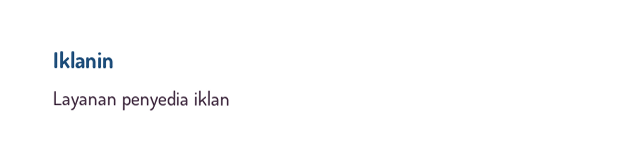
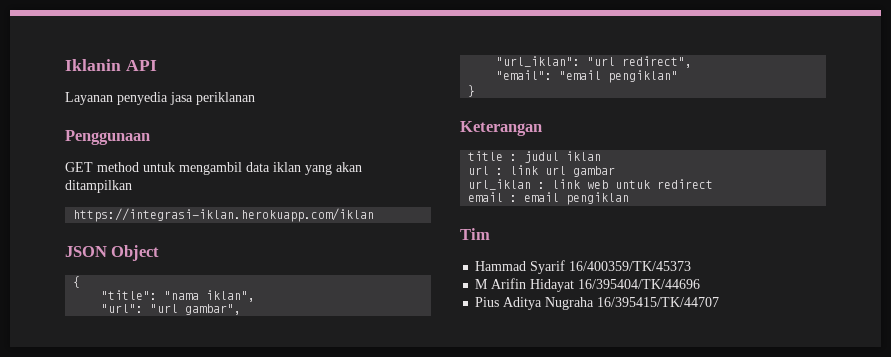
- Iklanin
+ Iklanin API
- Layanan penyedia iklan
+ Layanan penyedia jasa periklanan
+ Penggunaan
+ GET method untuk mengambil data iklan yang akan ditampilkan
+ https://integrasi-iklan.herokuapp.com/iklan
+ JSON Object
+ {
+ "title": "nama iklan",
+ "url": "url gambar",
+ "url_iklan": "url redirect",
+ "email": "email pengiklan"
+ }
+ Keterangan
+ title : judul iklan
+ url : link url gambar
+ url_iklan : link web untuk redirect
+ email : email pengiklan
+ Tim
+ Hammad Syarif 16/400359/TK/45373
+ M Arifin Hidayat 16/395404/TK/44696
+ Pius Aditya Nugraha 16/395415/TK/44707

